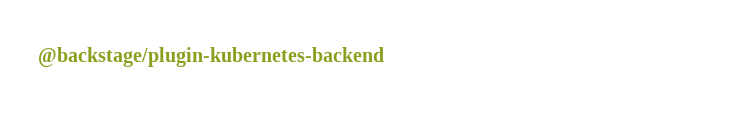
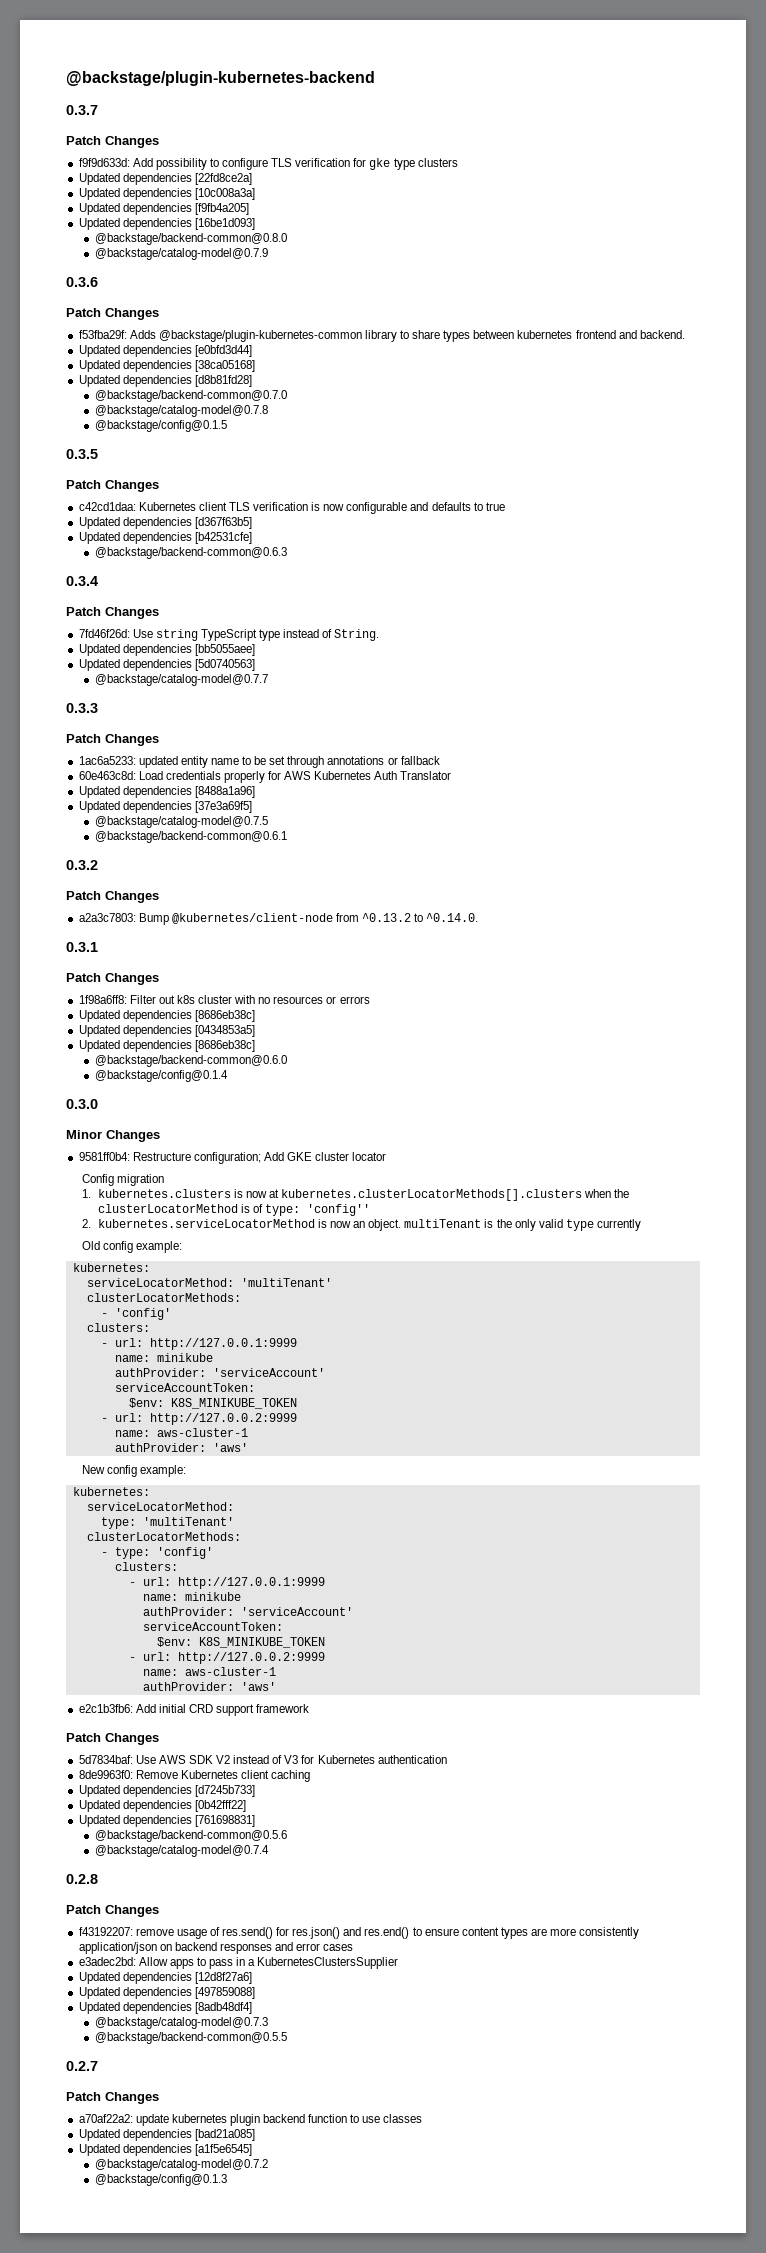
+ 0.3.7
+ Patch Changes
+ f9f9d633d: Add possibility to configure TLS verification for gke type clusters
+ Updated dependencies [22fd8ce2a]
+ Updated dependencies [10c008a3a]
+ Updated dependencies [f9fb4a205]
+ Updated dependencies [16be1d093]
+ @backstage/backend-common@0.8.0
+ @backstage/catalog-model@0.7.9
+ 0.3.6
+ Patch Changes
+ f53fba29f: Adds @backstage/plugin-kubernetes-common library to share types between kubernetes frontend and backend.
+ Updated dependencies [e0bfd3d44]
+ Updated dependencies [38ca05168]
+ Updated dependencies [d8b81fd28]
+ @backstage/backend-common@0.7.0
+ @backstage/catalog-model@0.7.8
+ @backstage/config@0.1.5
+ 0.3.5
+ Patch Changes
+ c42cd1daa: Kubernetes client TLS verification is now configurable and defaults to true
+ Updated dependencies [d367f63b5]
+ Updated dependencies [b42531cfe]
+ @backstage/backend-common@0.6.3
+ 0.3.4
+ Patch Changes
+ 7fd46f26d: Use string TypeScript type instead of String.
+ Updated dependencies [bb5055aee]
+ Updated dependencies [5d0740563]
+ @backstage/catalog-model@0.7.7
+ 0.3.3
+ Patch Changes
+ 1ac6a5233: updated entity name to be set through annotations or fallback
+ 60e463c8d: Load credentials properly for AWS Kubernetes Auth Translator
+ Updated dependencies [8488a1a96]
+ Updated dependencies [37e3a69f5]
+ @backstage/catalog-model@0.7.5
+ @backstage/backend-common@0.6.1
+ 0.3.2
+ Patch Changes
+ a2a3c7803: Bump @kubernetes/client-node from ^0.13.2 to ^0.14.0.
+ 0.3.1
+ Patch Changes
+ 1f98a6ff8: Filter out k8s cluster with no resources or errors
+ Updated dependencies [8686eb38c]
+ Updated dependencies [0434853a5]
+ Updated dependencies [8686eb38c]
+ @backstage/backend-common@0.6.0
+ @backstage/config@0.1.4
+ 0.3.0
+ Minor Changes
+ 9581ff0b4: Restructure configuration; Add GKE cluster locator
+ Config migration
+ 1. kubernetes.clusters is now at kubernetes.clusterLocatorMethods[].clusters when the clusterLocatorMethod is of type: 'config''
+ 2. kubernetes.serviceLocatorMethod is now an object. multiTenant is the only valid type currently
+ Old config example:
+ kubernetes:
+ serviceLocatorMethod: 'multiTenant'
+ clusterLocatorMethods:
+ - 'config'
+ clusters:
+ - url: http://127.0.0.1:9999
+ name: minikube
+ authProvider: 'serviceAccount'
+ serviceAccountToken:
+ $env: K8S_MINIKUBE_TOKEN
+ - url: http://127.0.0.2:9999
+ name: aws-cluster-1
+ authProvider: 'aws'
+ New config example:
+ kubernetes:
+ serviceLocatorMethod:
+ type: 'multiTenant'
+ clusterLocatorMethods:
+ - type: 'config'
+ clusters:
+ - url: http://127.0.0.1:9999
+ name: minikube
+ authProvider: 'serviceAccount'
+ serviceAccountToken:
+ $env: K8S_MINIKUBE_TOKEN
+ - url: http://127.0.0.2:9999
+ name: aws-cluster-1
+ authProvider: 'aws'
+ e2c1b3fb6: Add initial CRD support framework
+ Patch Changes
+ 5d7834baf: Use AWS SDK V2 instead of V3 for Kubernetes authentication
+ 8de9963f0: Remove Kubernetes client caching
+ Updated dependencies [d7245b733]
+ Updated dependencies [0b42fff22]
+ Updated dependencies [761698831]
+ @backstage/backend-common@0.5.6
+ @backstage/catalog-model@0.7.4
+ 0.2.8
+ Patch Changes
+ f43192207: remove usage of res.send() for res.json() and res.end() to ensure content types are more consistently application/json on backend responses and error cases
+ e3adec2bd: Allow apps to pass in a KubernetesClustersSupplier
+ Updated dependencies [12d8f27a6]
+ Updated dependencies [497859088]
+ Updated dependencies [8adb48df4]
+ @backstage/catalog-model@0.7.3
+ @backstage/backend-common@0.5.5
+ 0.2.7
+ Patch Changes
+ a70af22a2: update kubernetes plugin backend function to use classes
+ Updated dependencies [bad21a085]
+ Updated dependencies [a1f5e6545]
+ @backstage/catalog-model@0.7.2
+ @backstage/config@0.1.3

